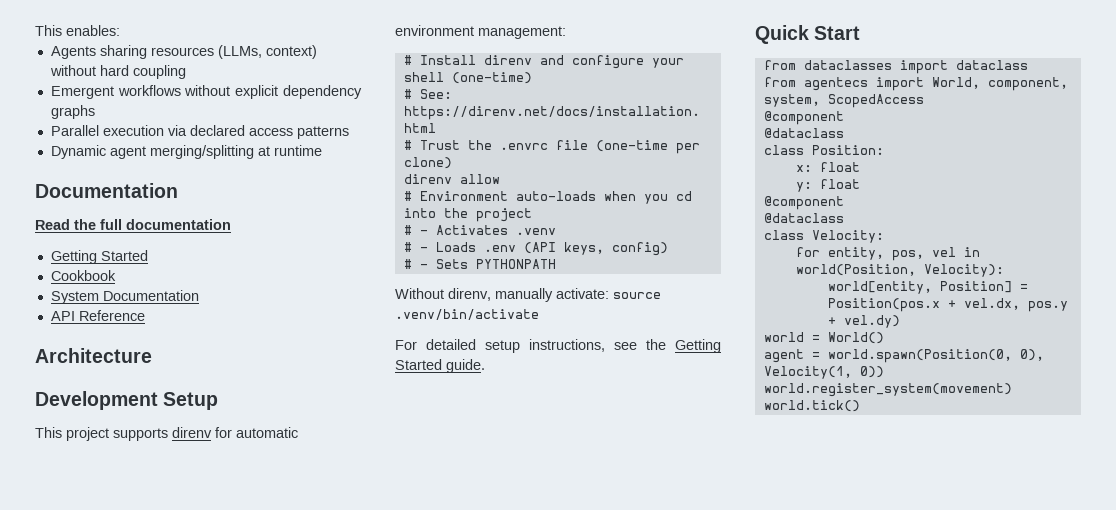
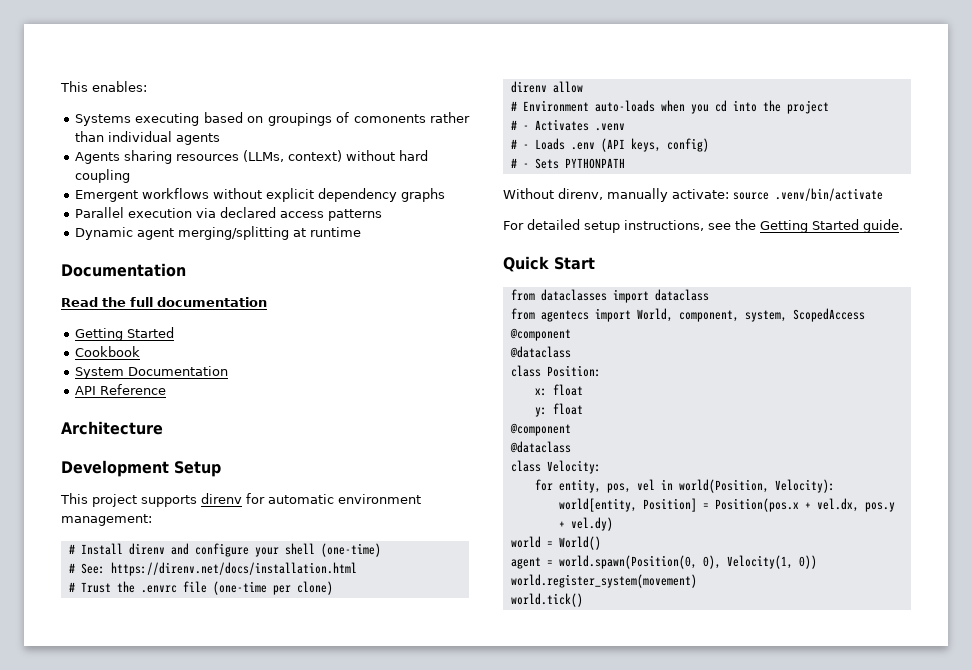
+ Systems executing based on groupings of comonents rather than individual agents

